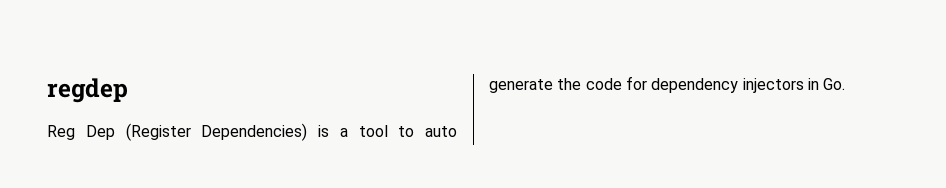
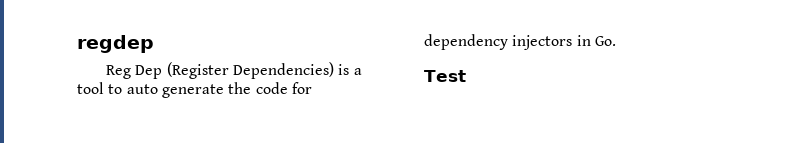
+ Test

